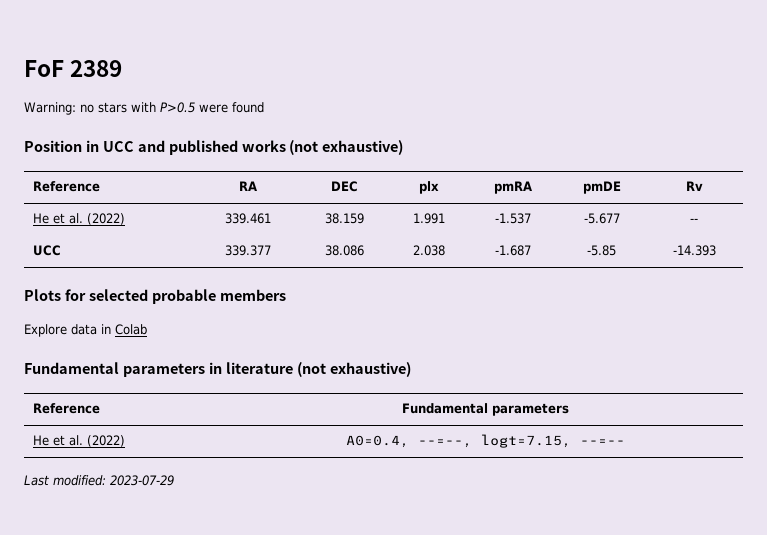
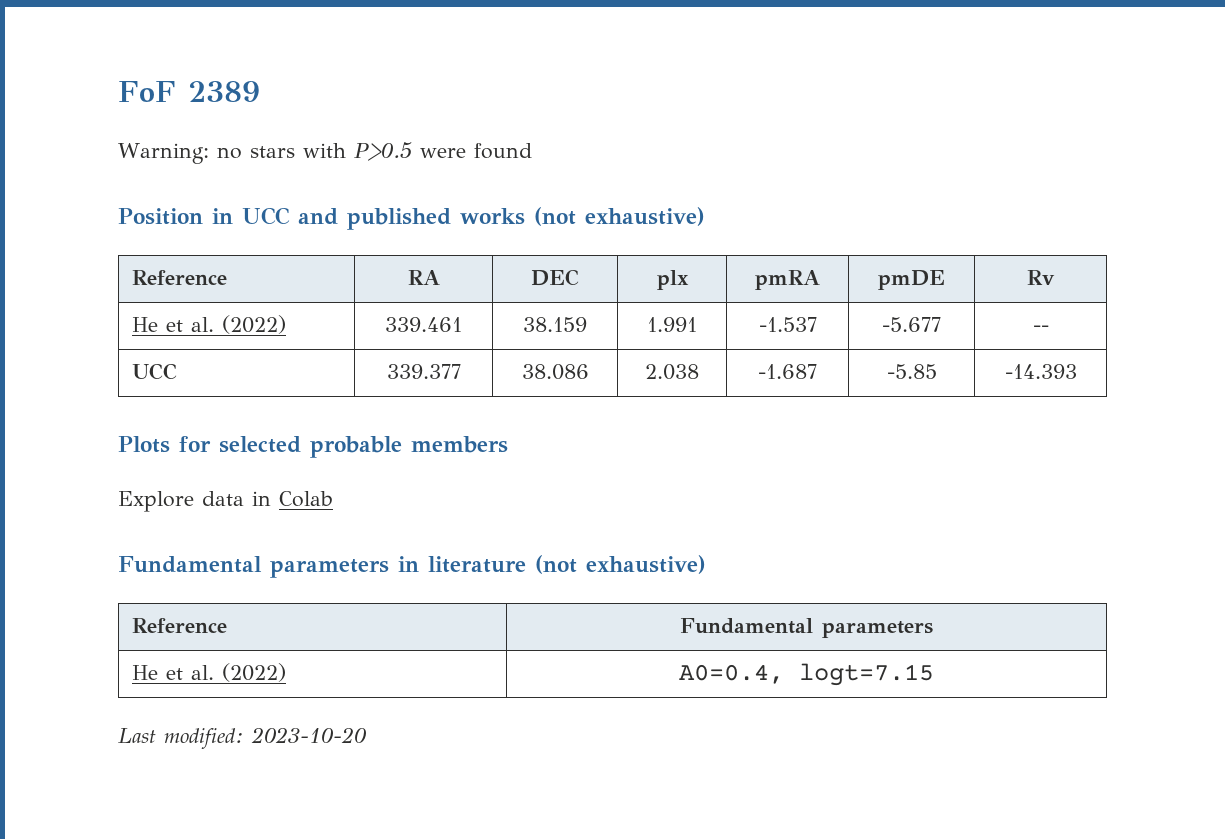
- He et al. (2022) | A0=0.4, --=--, logt=7.15, --=--
+ He et al. (2022) | A0=0.4, logt=7.15
- Last modified: 2023-07-29
+ Last modified: 2023-10-20

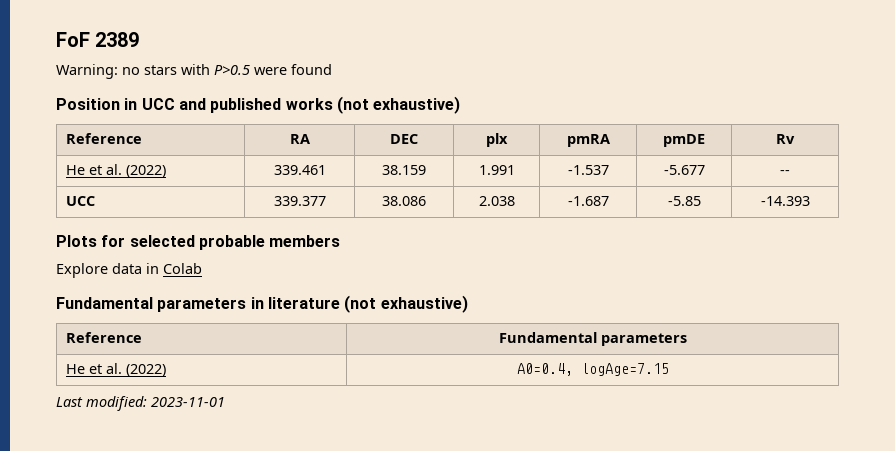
- He et al. (2022) | A0=0.4, logt=7.15
+ He et al. (2022) | A0=0.4, logAge=7.15
- Last modified: 2023-10-20
+ Last modified: 2023-11-01

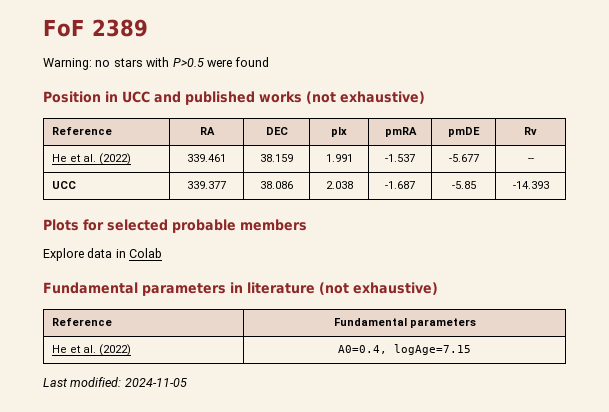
- Last modified: 2023-11-01
+ Last modified: 2024-11-05

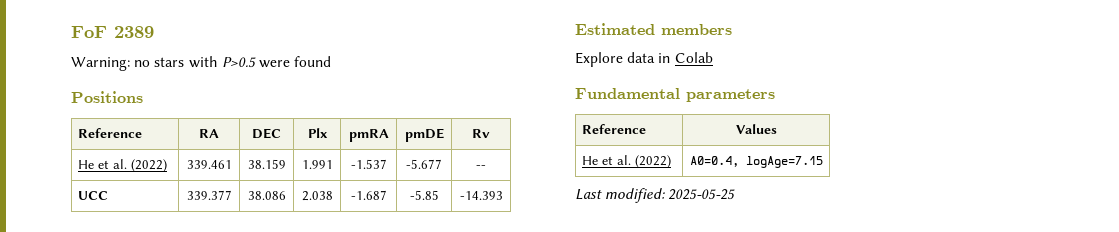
- Position in UCC and published works (not exhaustive)
+ Positions
- Reference | RA | DEC | plx | pmRA | pmDE | Rv
+ Reference | RA | DEC | Plx | pmRA | pmDE | Rv
- Plots for selected probable members
+ Estimated members
- Fundamental parameters in literature (not exhaustive)
- Reference | Fundamental parameters
+ Fundamental parameters
+ Reference | Values
- Last modified: 2024-11-05
+ Last modified: 2025-05-25

